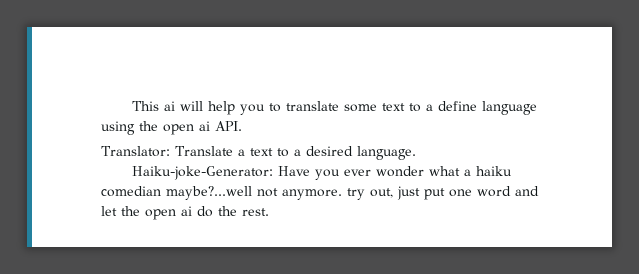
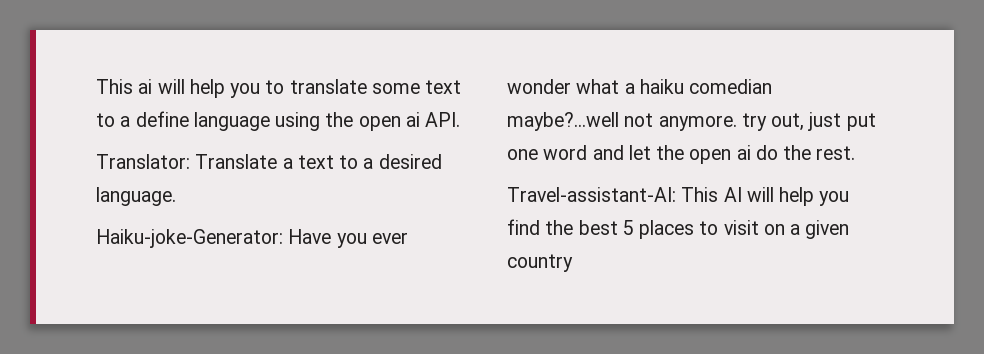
+ Travel-assistant-AI: This AI will help you find the best 5 places to visit on a given country

